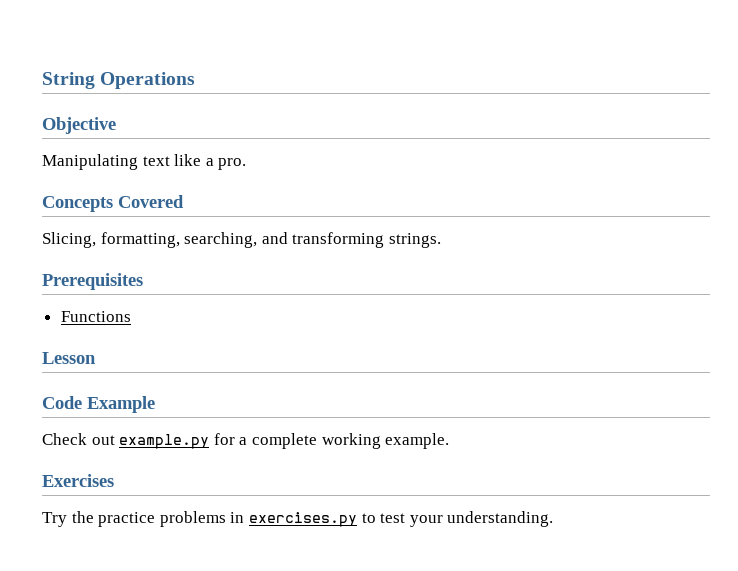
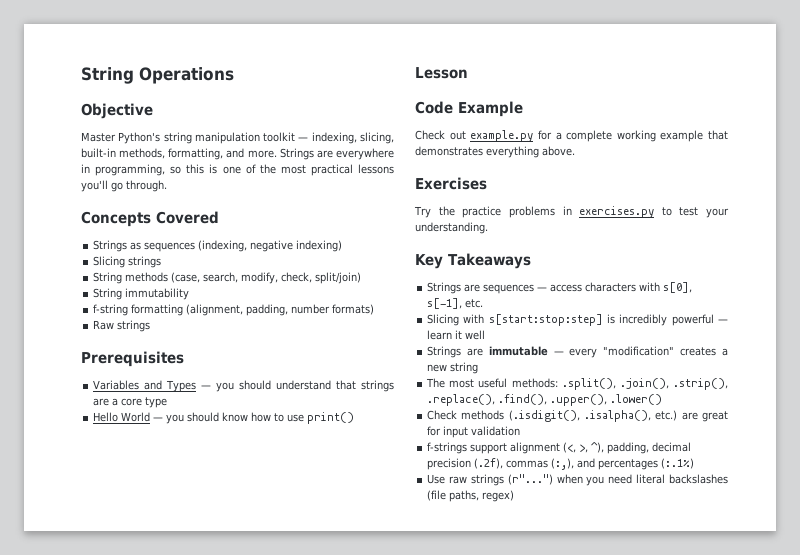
- Manipulating text like a pro.
+ Master Python's string manipulation toolkit — indexing, slicing, built-in methods, formatting, and more. Strings are everywhere in programming, so this is one of the most practical lessons you'll go through.
  Concepts Covered
- Slicing, formatting, searching, and transforming strings.
+ Strings as sequences (indexing, negative indexing)
+ Slicing strings
+ String methods (case, search, modify, check, split/join)
+ String immutability
+ f-string formatting (alignment, padding, number formats)
+ Raw strings
  Prerequisites
- Functions
+ Variables and Types — you should understand that strings are a core type
+ Hello World — you should know how to use print()
- Check out example.py for a complete working example.
+ Check out example.py for a complete working example that demonstrates everything above.
+ Key Takeaways
+ Strings are sequences — access characters with s[0], s[-1], etc.
+ Slicing with s[start:stop:step] is incredibly powerful — learn it well
+ Strings are immutable — every "modification" creates a new string
+ The most useful methods: .split(), .join(), .strip(), .replace(), .find(), .upper(), .lower()
+ Check methods (.isdigit(), .isalpha(), etc.) are great for input validation
+ f-strings support alignment (<, >, ^), padding, decimal precision (.2f), commas (:,), and percentages (:.1%)
+ Use raw strings (r"...") when you need literal backslashes (file paths, regex)

